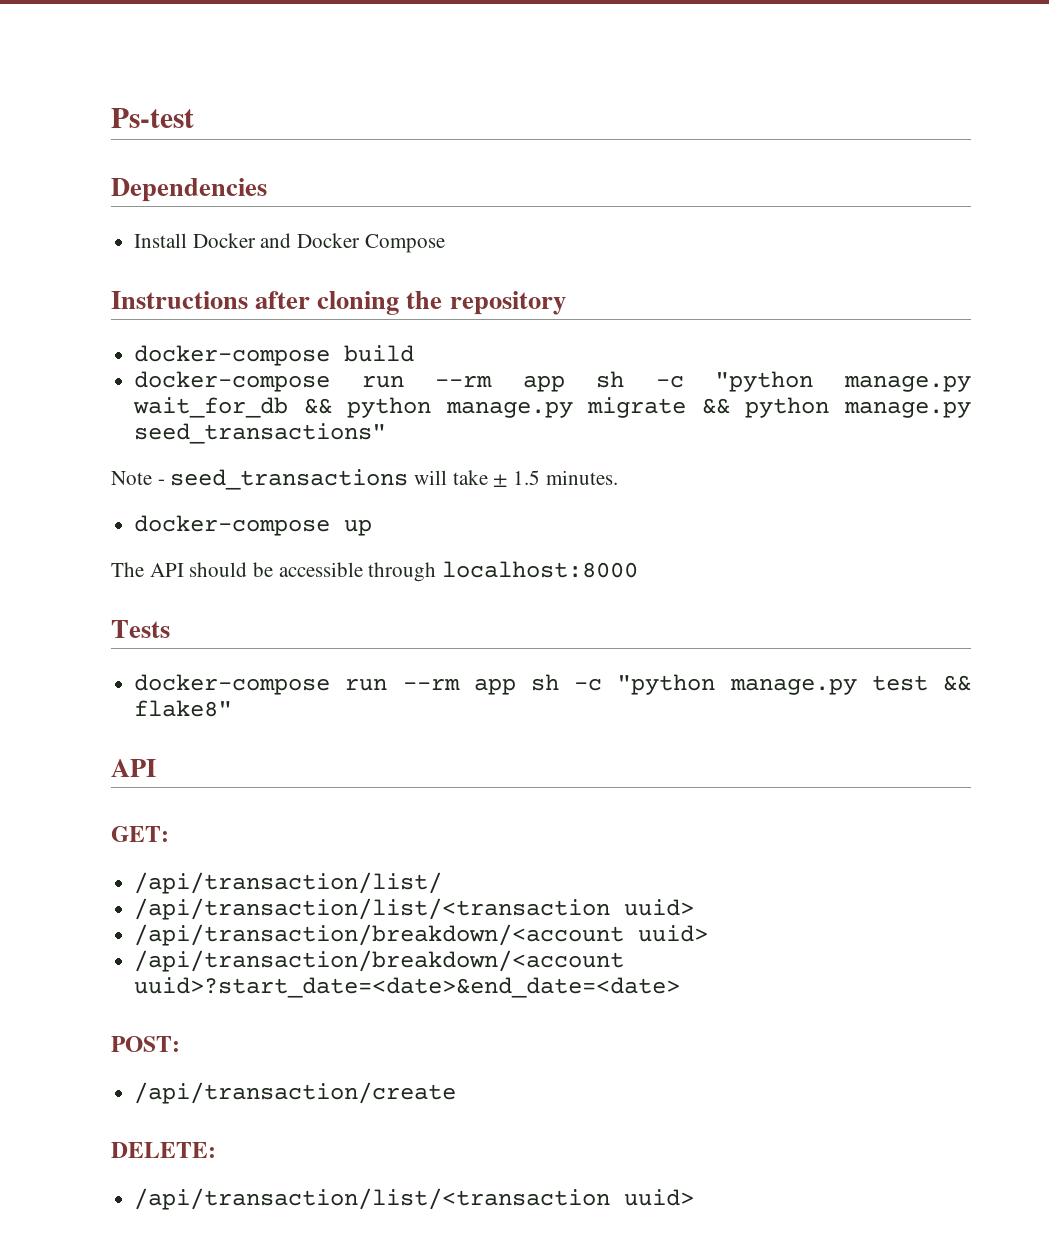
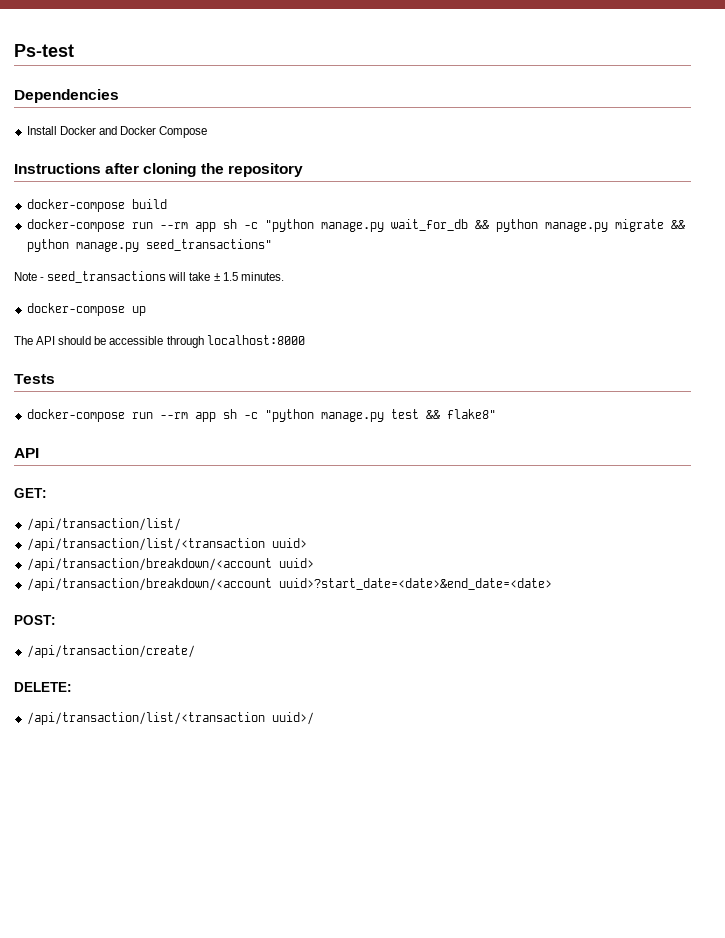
- /api/transaction/create
+ /api/transaction/create/
  DELETE:
- /api/transaction/list/<transaction uuid>
+ /api/transaction/list/<transaction uuid>/

